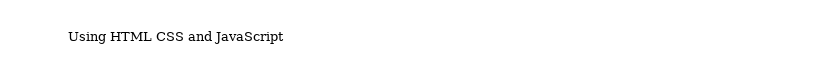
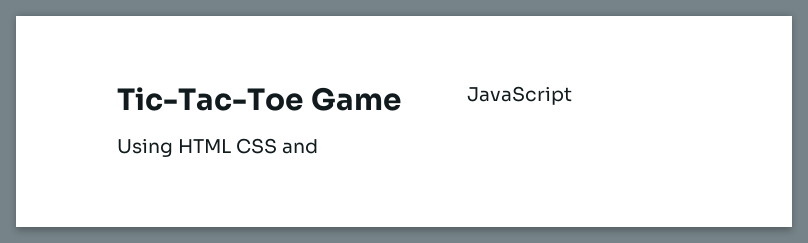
+ Tic-Tac-Toe Game

